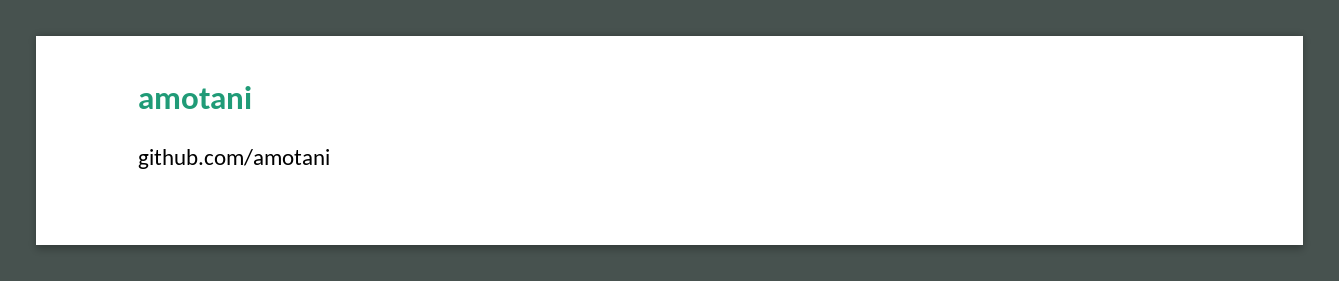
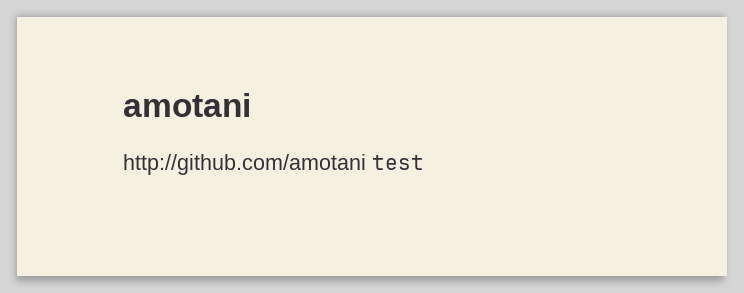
- github.com/amotani
+ http://github.com/amotani test

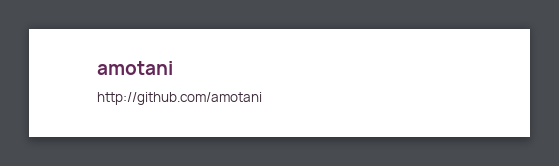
- http://github.com/amotani test
+ http://github.com/amotani

